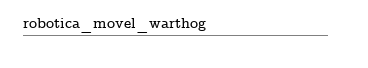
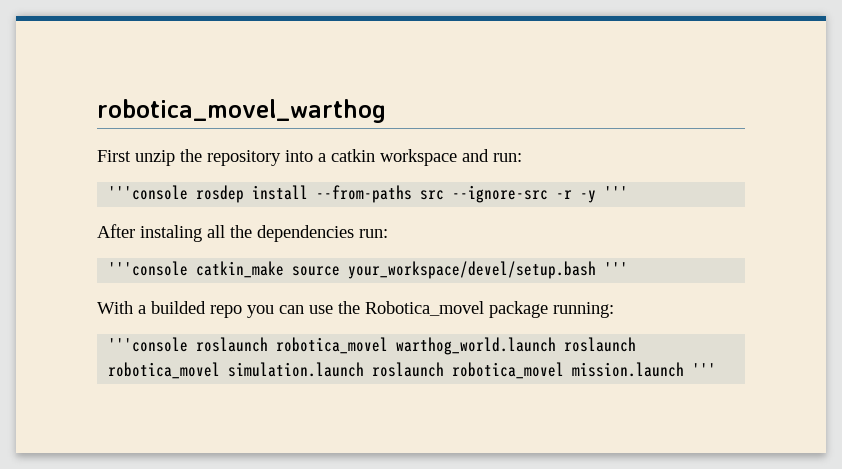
+ First unzip the repository into a catkin workspace and run:
+ '''console rosdep install --from-paths src --ignore-src -r -y '''
+ After instaling all the dependencies run:
+ '''console catkin_make source your_workspace/devel/setup.bash '''
+ With a builded repo you can use the Robotica_movel package running:
+ '''console roslaunch robotica_movel warthog_world.launch roslaunch robotica_movel simulation.launch roslaunch robotica_movel mission.launch '''

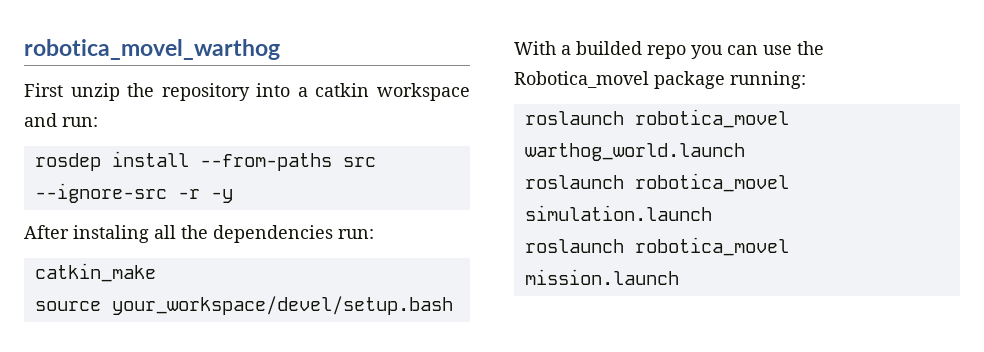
- '''console rosdep install --from-paths src --ignore-src -r -y '''
+ rosdep install --from-paths src --ignore-src -r -y
- '''console catkin_make source your_workspace/devel/setup.bash '''
+ catkin_make
+ source your_workspace/devel/setup.bash
- '''console roslaunch robotica_movel warthog_world.launch roslaunch robotica_movel simulation.launch roslaunch robotica_movel mission.launch '''
+ roslaunch robotica_movel warthog_world.launch
+ roslaunch robotica_movel simulation.launch
+ roslaunch robotica_movel mission.launch

